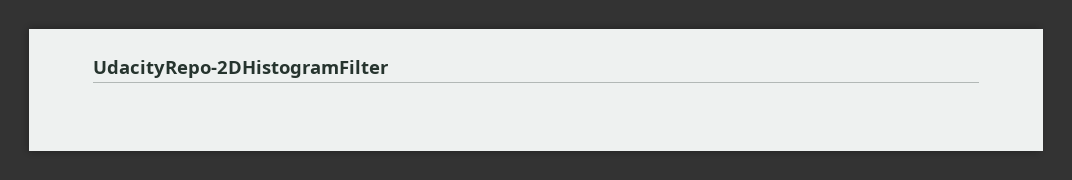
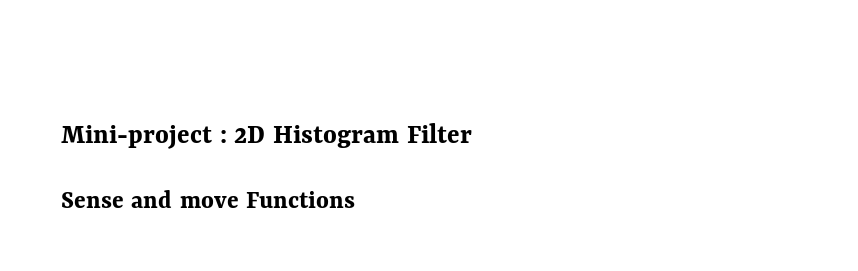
- UdacityRepo-2DHistogramFilter
+ Mini-project : 2D Histogram Filter
+ Sense and move Functions

